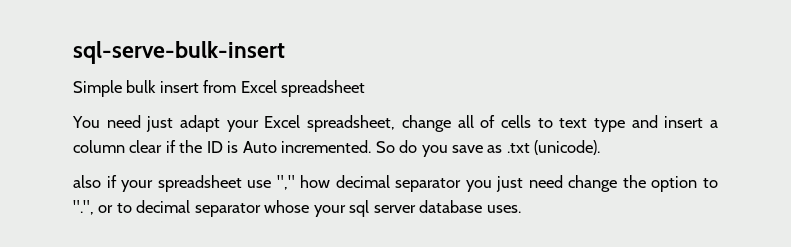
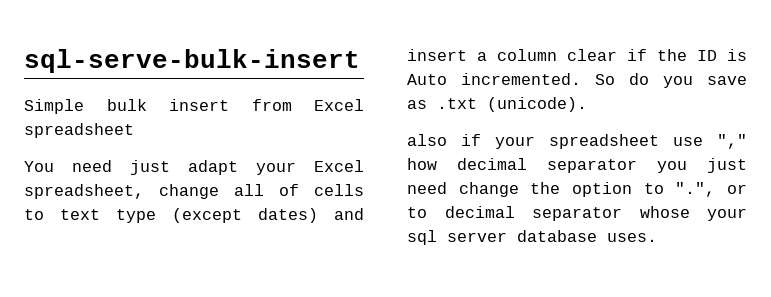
- You need just adapt your Excel spreadsheet, change all of cells to text type and insert a column clear if the ID is Auto incremented.
+ You need just adapt your Excel spreadsheet, change all of cells to text type (except dates) and insert a column clear if the ID is Auto incremented.

